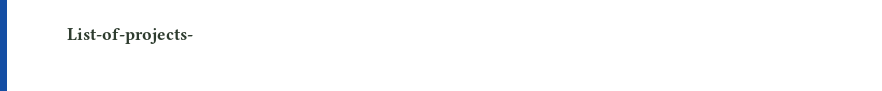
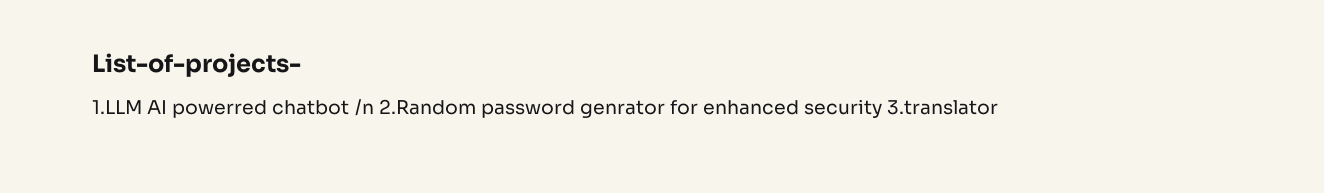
+ 1.LLM AI powerred chatbot /n 2.Random password genrator for enhanced security 3.translator

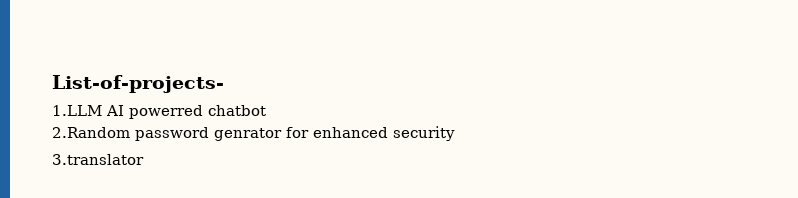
- 1.LLM AI powerred chatbot /n 2.Random password genrator for enhanced security 3.translator
+ 1.LLM AI powerred chatbot
+ 2.Random password genrator for enhanced security
+ 3.translator

